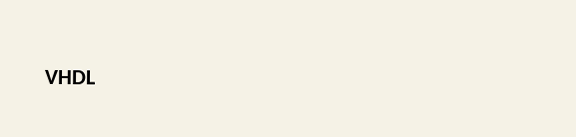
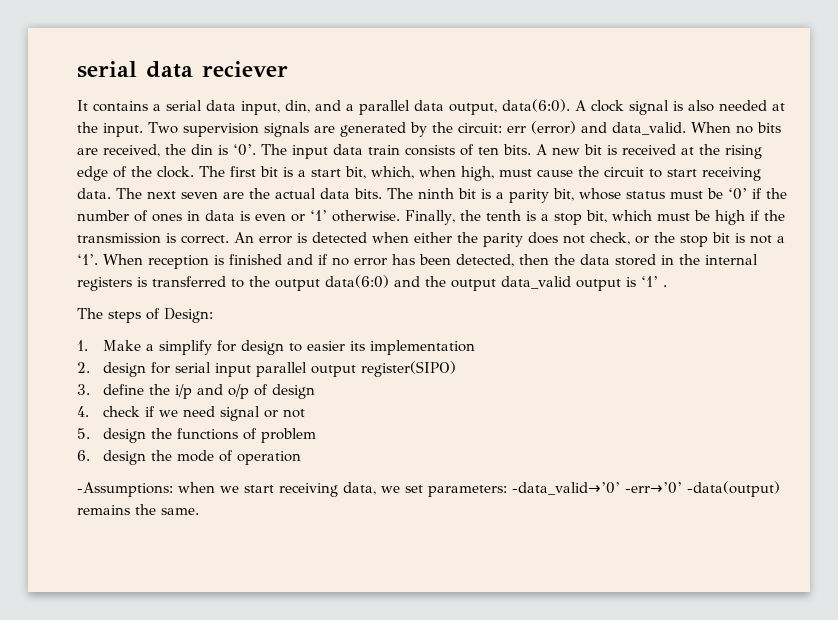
- VHDL
+ serial data reciever
+ It contains a serial data input, din, and a parallel data output, data(6:0). A clock signal is also needed at the input. Two supervision signals are generated by the circuit: err (error) and data_valid. When no bits are received, the din is ‘0’. The input data train consists of ten bits. A new bit is received at the rising edge of the clock. The first bit is a start bit, which, when high, must cause the circuit to start receiving data. The next seven are the actual data bits. The ninth bit is a parity bit, whose status must be ‘0’ if the number of ones in data is even or ‘1’ otherwise. Finally, the tenth is a stop bit, which must be high if the transmission is correct. An error is detected when either the parity does not check, or the stop bit is not a ‘1’. When reception is finished and if no error has been detected, then the data stored in the internal registers is transferred to the output data(6:0) and the output data_valid output is ‘1’ .
+ The steps of Design:
+ 1. Make a simplify for design to easier its implementation
+ 2. design for serial input parallel output register(SIPO)
+ 3. define the i/p and o/p of design
+ 4. check if we need signal or not
+ 5. design the functions of problem
+ 6. design the mode of operation
+ -Assumptions: when we start receiving data, we set parameters: -data_valid→’0’ -err→’0’ -data(output) remains the same.

